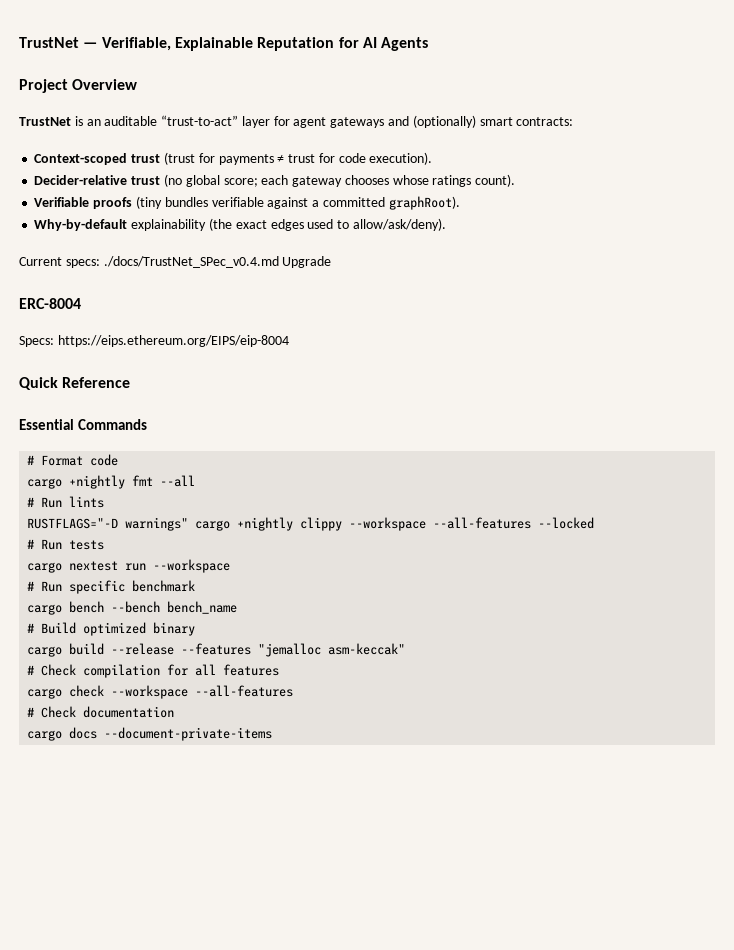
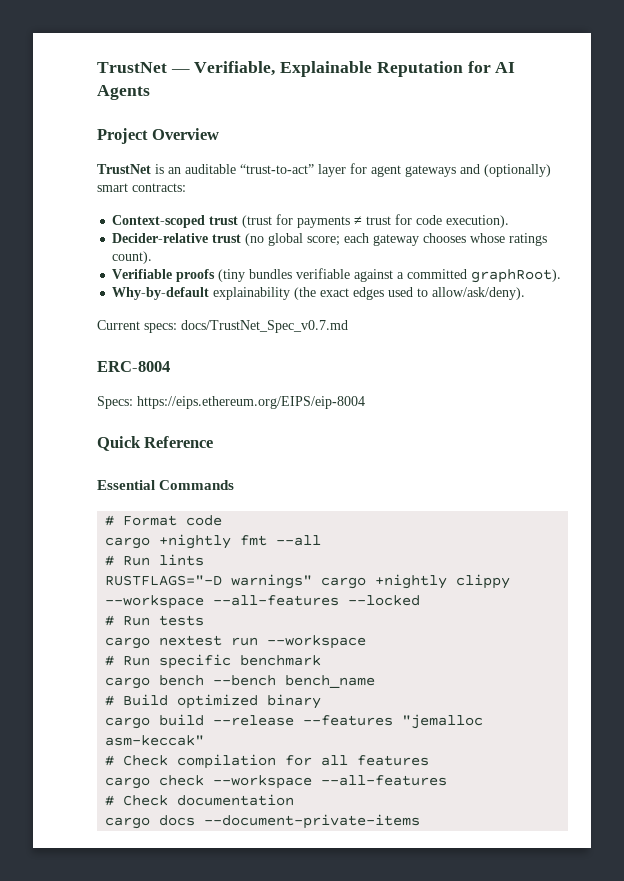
- Current specs: ./docs/TrustNet_SPec_v0.4.md Upgrade
+ Current specs: docs/TrustNet_Spec_v0.7.md

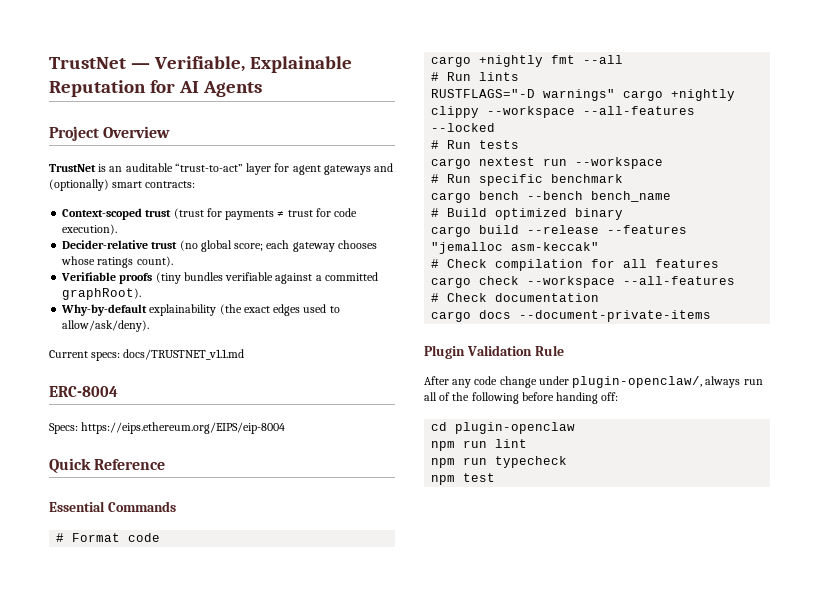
- Current specs: docs/TrustNet_Spec_v0.7.md
+ Current specs: docs/TRUSTNET_v1.1.md
+ Plugin Validation Rule
+ After any code change under plugin-openclaw/, always run all of the following before handing off:
+ cd plugin-openclaw
+ npm run lint
+ npm run typecheck
+ npm test

